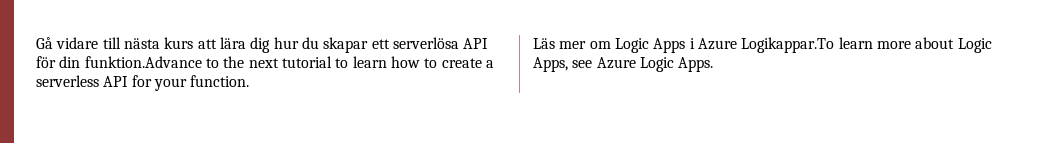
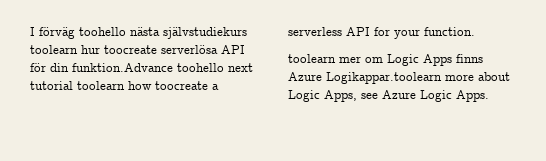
- Gå vidare till nästa kurs att lära dig hur du skapar ett serverlösa API för din funktion.Advance to the next tutorial to learn how to create a serverless API for your function.
+ I förväg toohello nästa självstudiekurs toolearn hur toocreate serverlösa API för din funktion.Advance toohello next tutorial toolearn how toocreate a serverless API for your function.
- Läs mer om Logic Apps i Azure Logikappar.To learn more about Logic Apps, see Azure Logic Apps.
+ toolearn mer om Logic Apps finns Azure Logikappar.toolearn more about Logic Apps, see Azure Logic Apps.

